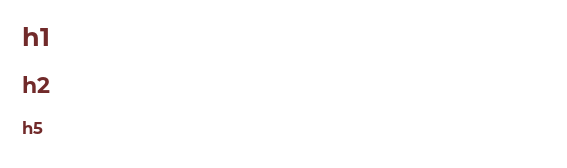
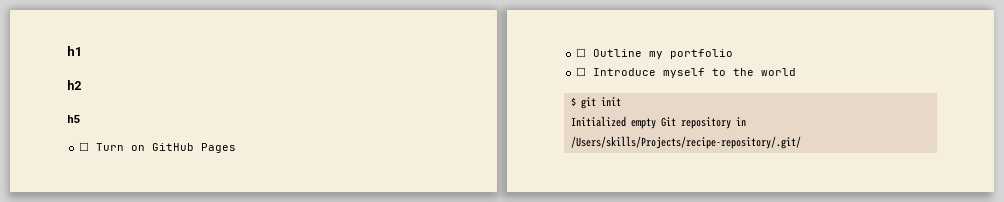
+ ☐ Turn on GitHub Pages
+ ☐ Outline my portfolio
+ ☐ Introduce myself to the world
+ $ git init
+ Initialized empty Git repository in /Users/skills/Projects/recipe-repository/.git/

